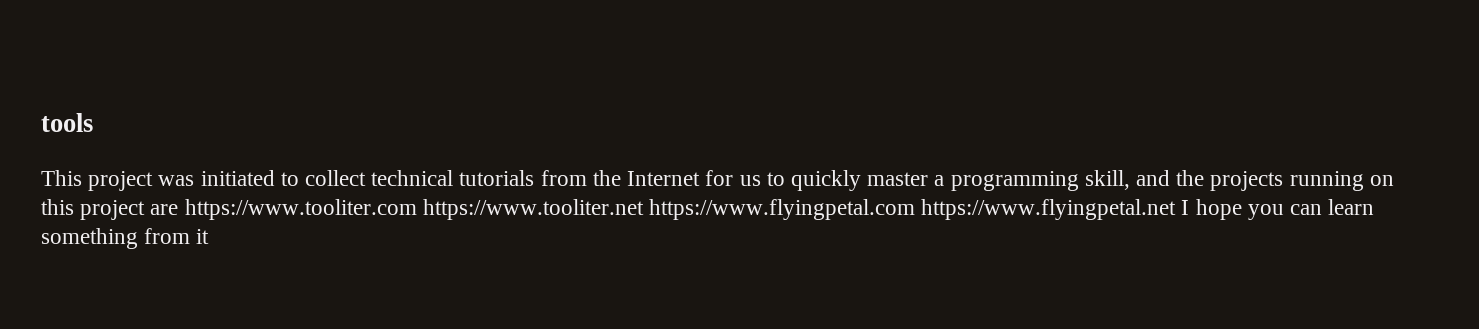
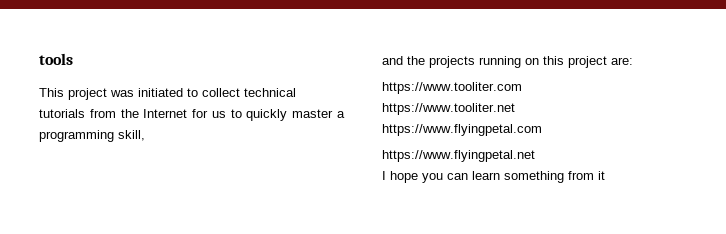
- This project was initiated to collect technical tutorials from the Internet for us to quickly master a programming skill, and the projects running on this project are https://www.tooliter.com https://www.tooliter.net https://www.flyingpetal.com https://www.flyingpetal.net I hope you can learn something from it
+ This project was initiated to collect technical tutorials from the Internet for us to quickly master a programming skill,
+ and the projects running on this project are:
+ https://www.tooliter.com
+ https://www.tooliter.net
+ https://www.flyingpetal.com
+ https://www.flyingpetal.net
+ I hope you can learn something from it

